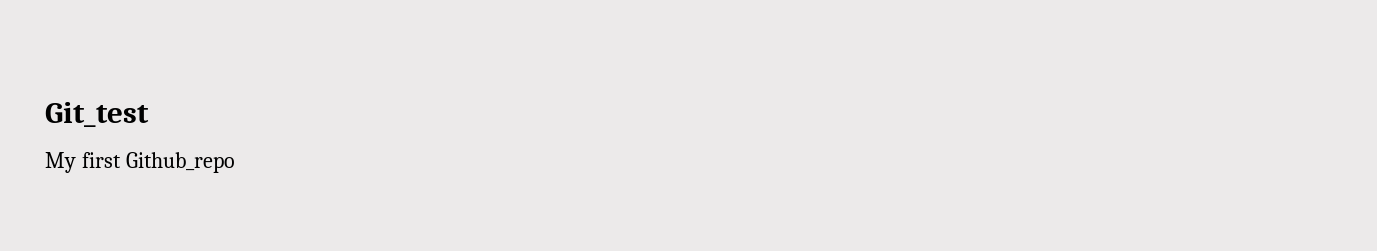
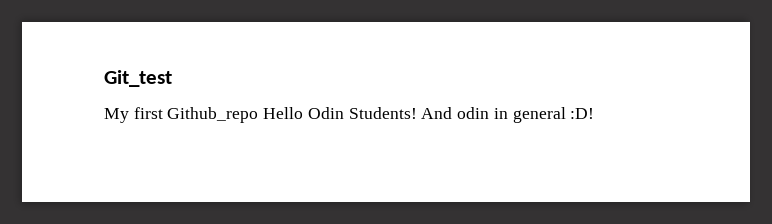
- My first Github_repo
+ My first Github_repo Hello Odin Students! And odin in general :D!

